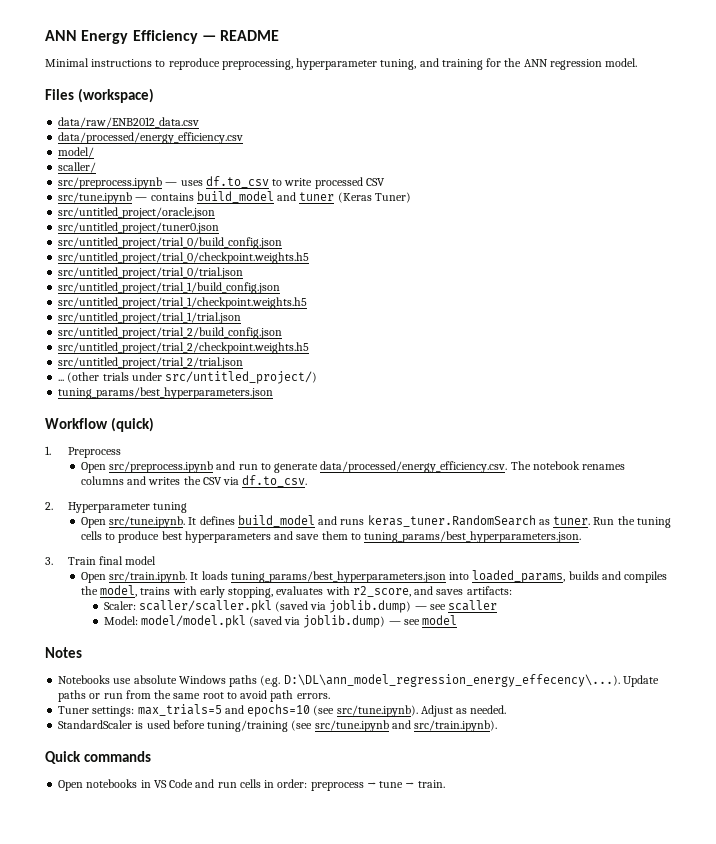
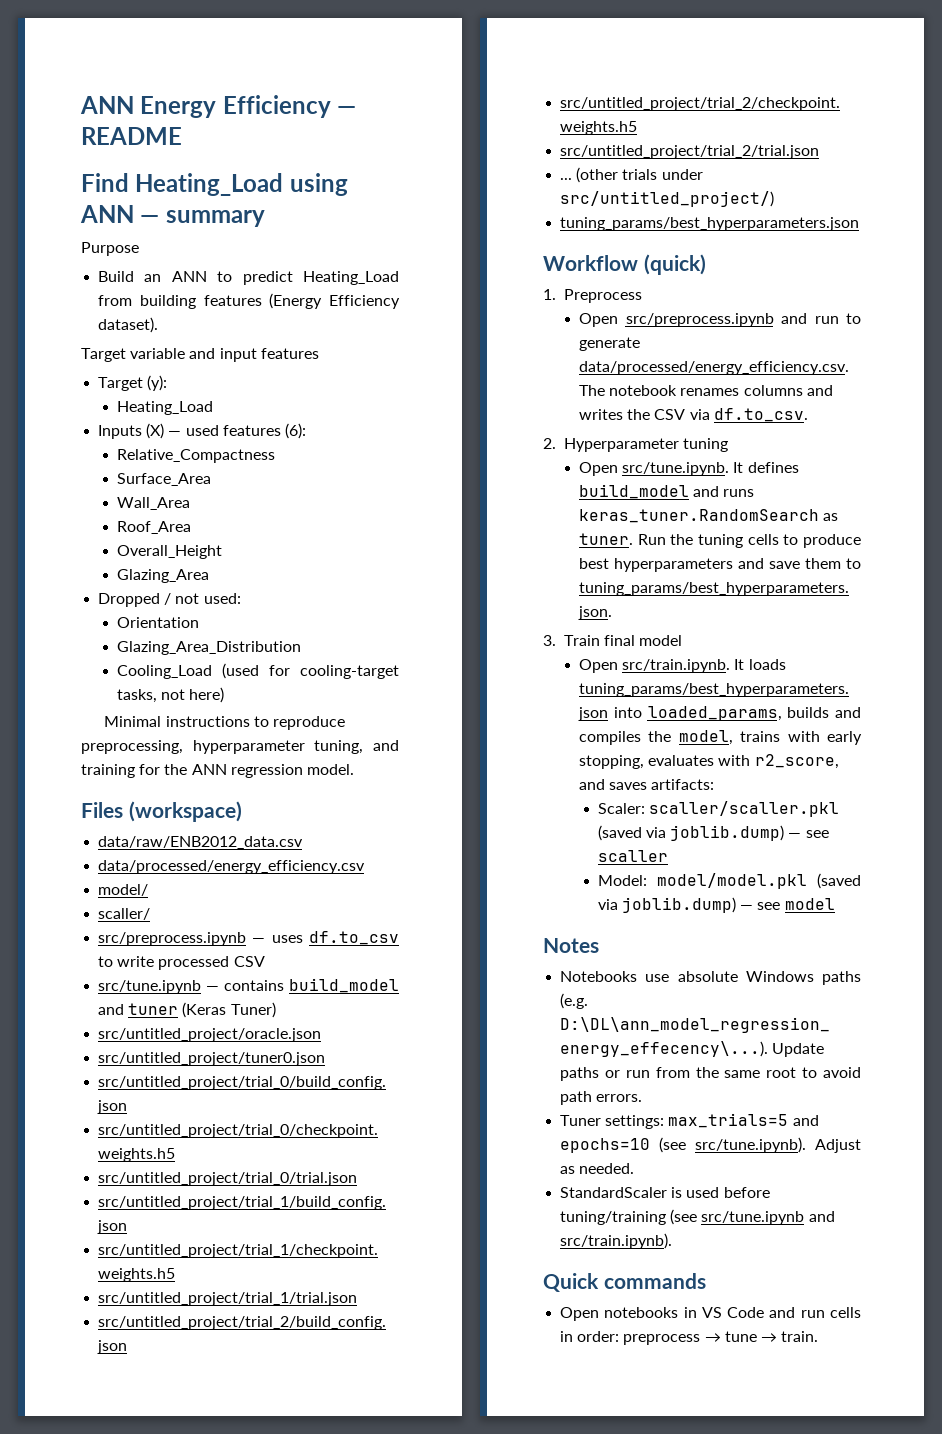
+ Find Heating_Load using ANN — summary
+ Purpose
+ Build an ANN to predict Heating_Load from building features (Energy Efficiency dataset).
+ Target variable and input features
+ Target (y):
+ Heating_Load
+ Inputs (X) — used features (6):
+ Relative_Compactness
+ Surface_Area
+ Wall_Area
+ Roof_Area
+ Overall_Height
+ Glazing_Area
+ Dropped / not used:
+ Orientation
+ Glazing_Area_Distribution
+ Cooling_Load (used for cooling-target tasks, not here)

